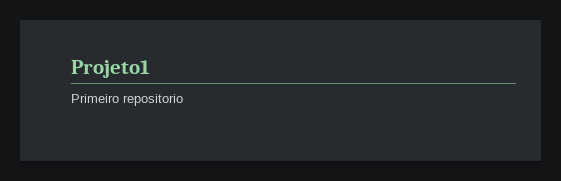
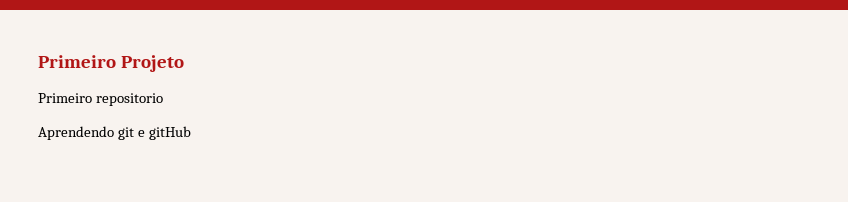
- Projeto1
+ Primeiro Projeto
+ Aprendendo git e gitHub

